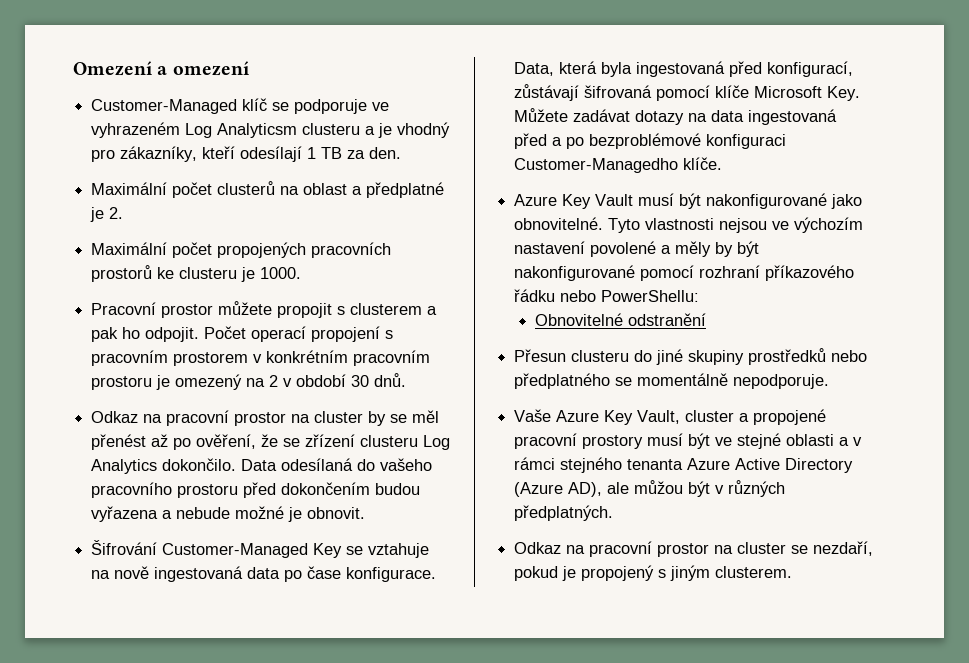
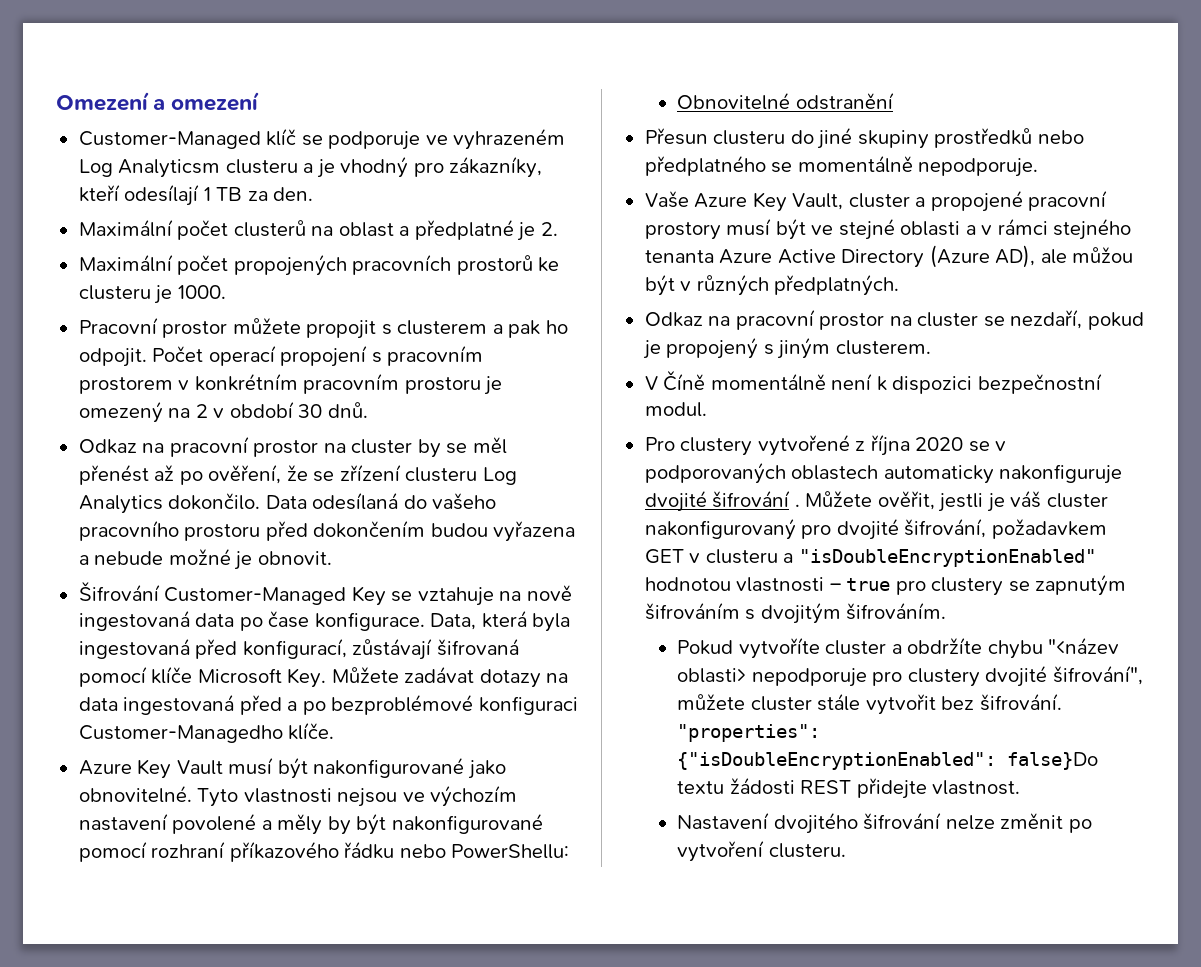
+ V Číně momentálně není k dispozici bezpečnostní modul.
+ Pro clustery vytvořené z října 2020 se v podporovaných oblastech automaticky nakonfiguruje dvojité šifrování . Můžete ověřit, jestli je váš cluster nakonfigurovaný pro dvojité šifrování, požadavkem GET v clusteru a "isDoubleEncryptionEnabled" hodnotou vlastnosti – true pro clustery se zapnutým šifrováním s dvojitým šifrováním.
+ Pokud vytvoříte cluster a obdržíte chybu "<název oblasti> nepodporuje pro clustery dvojité šifrování", můžete cluster stále vytvořit bez šifrování. "properties": {"isDoubleEncryptionEnabled": false}Do textu žádosti REST přidejte vlastnost.
+ Nastavení dvojitého šifrování nelze změnit po vytvoření clusteru.

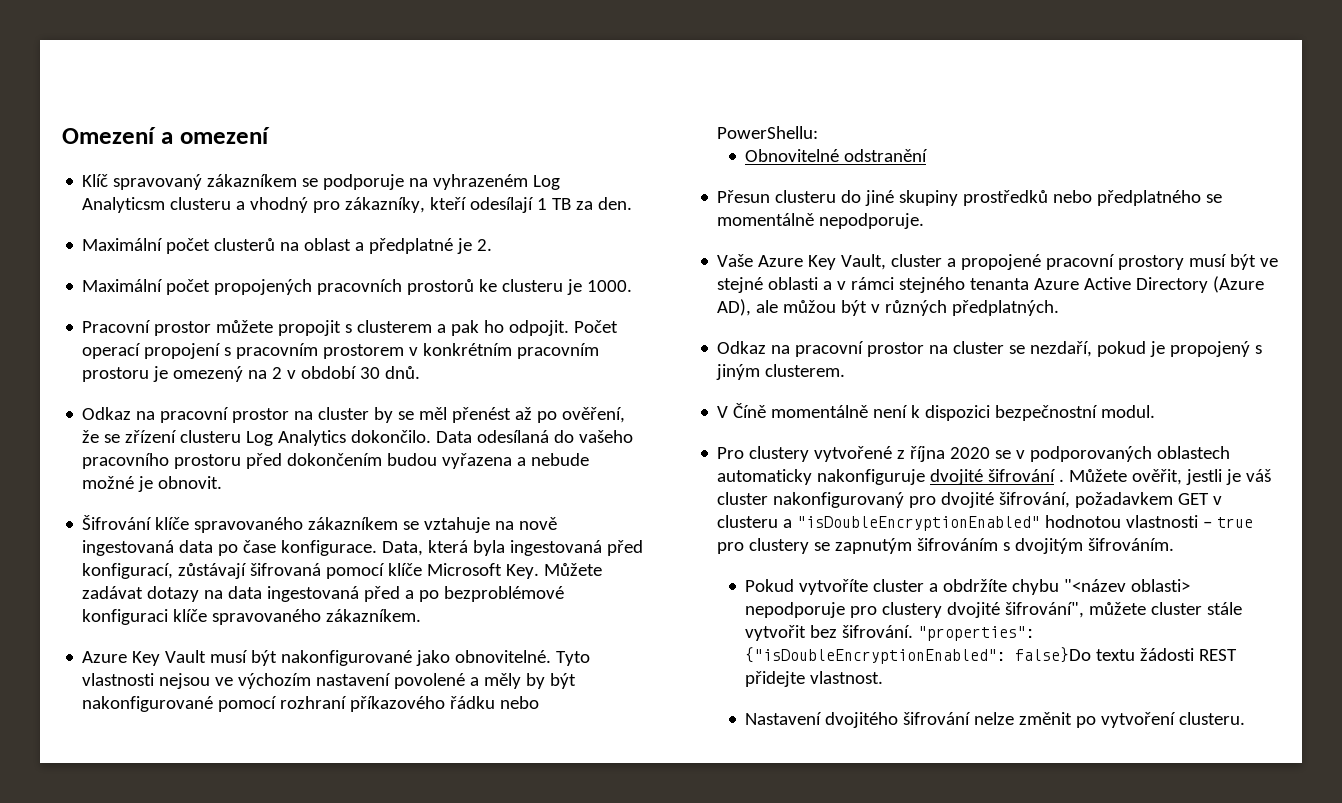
- Customer-Managed klíč se podporuje ve vyhrazeném Log Analyticsm clusteru a je vhodný pro zákazníky, kteří odesílají 1 TB za den.
+ Klíč spravovaný zákazníkem se podporuje na vyhrazeném Log Analyticsm clusteru a vhodný pro zákazníky, kteří odesílají 1 TB za den.
- Šifrování Customer-Managed Key se vztahuje na nově ingestovaná data po čase konfigurace.
+ Šifrování klíče spravovaného zákazníkem se vztahuje na nově ingestovaná data po čase konfigurace.
- Data, která byla ingestovaná před konfigurací, zůstávají šifrovaná pomocí klíče Microsoft Key. Můžete zadávat dotazy na data ingestovaná před a po bezproblémové konfiguraci Customer-Managedho klíče.
+ Data, která byla ingestovaná před konfigurací, zůstávají šifrovaná pomocí klíče Microsoft Key. Můžete zadávat dotazy na data ingestovaná před a po bezproblémové konfiguraci klíče spravovaného zákazníkem.

